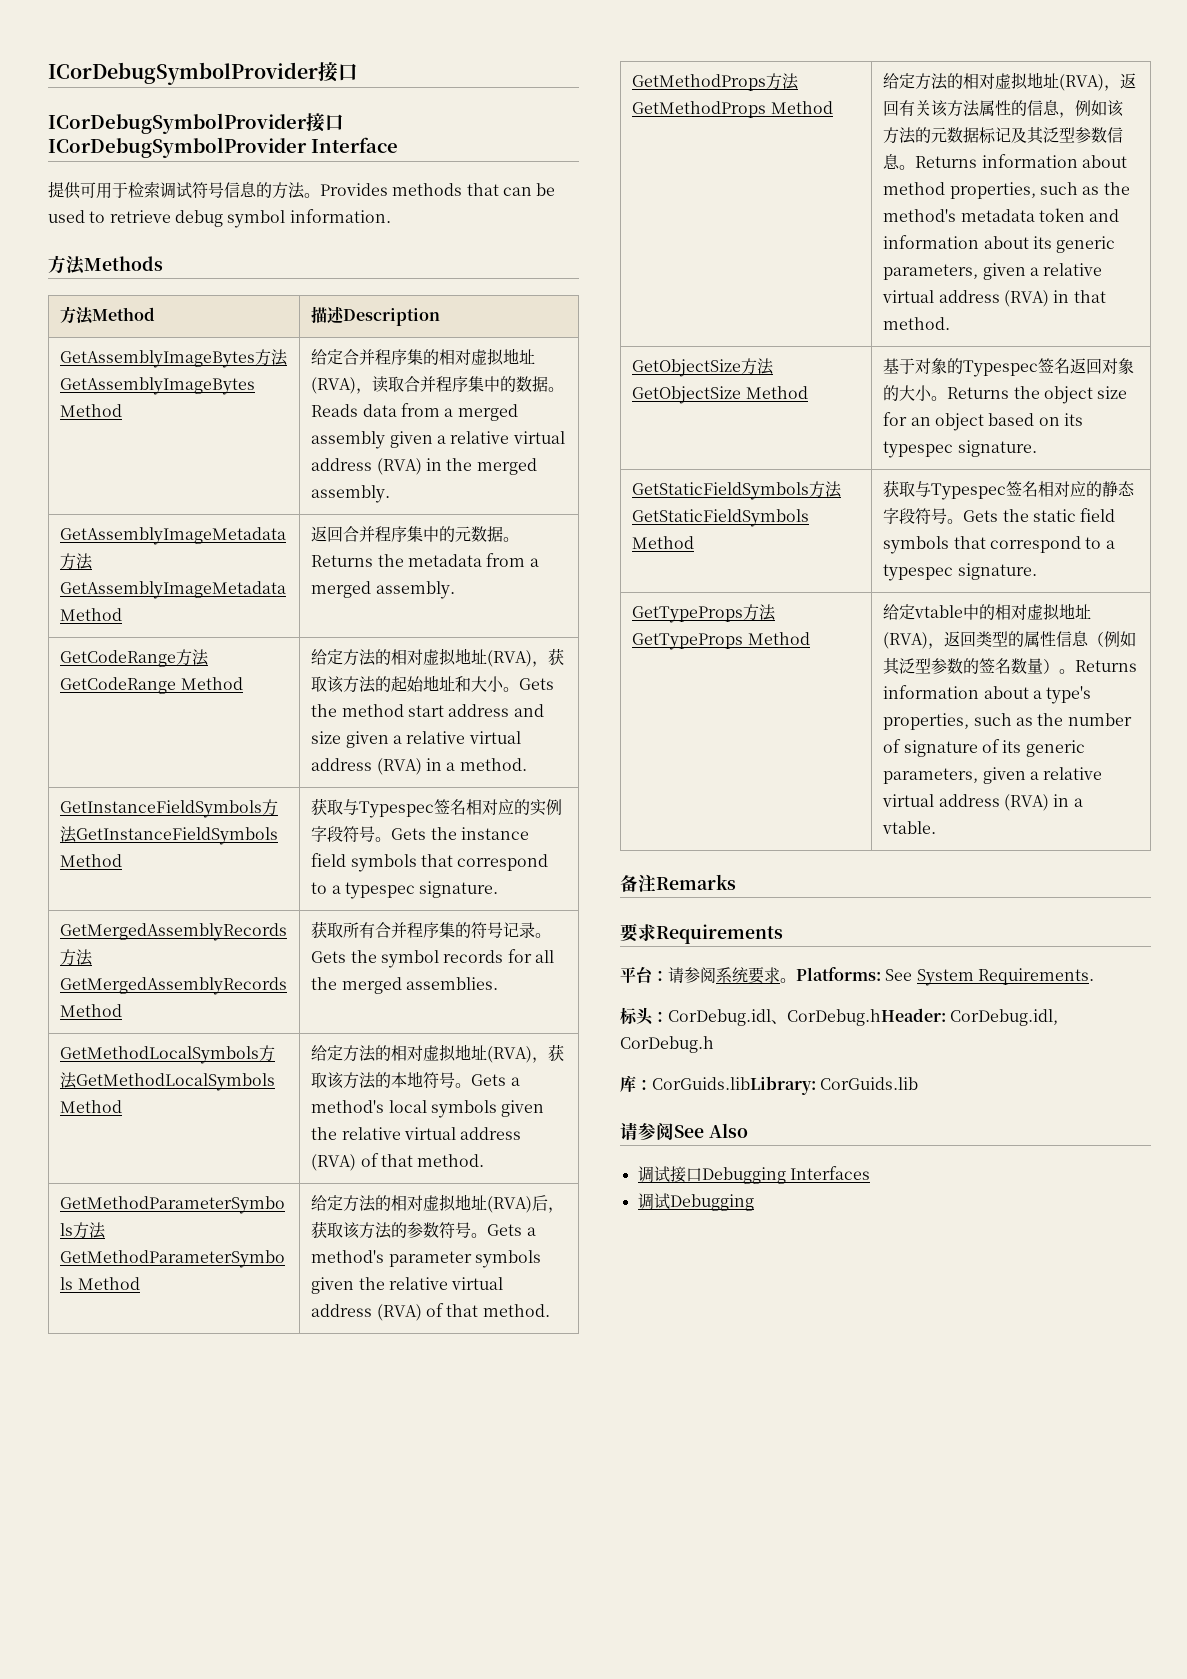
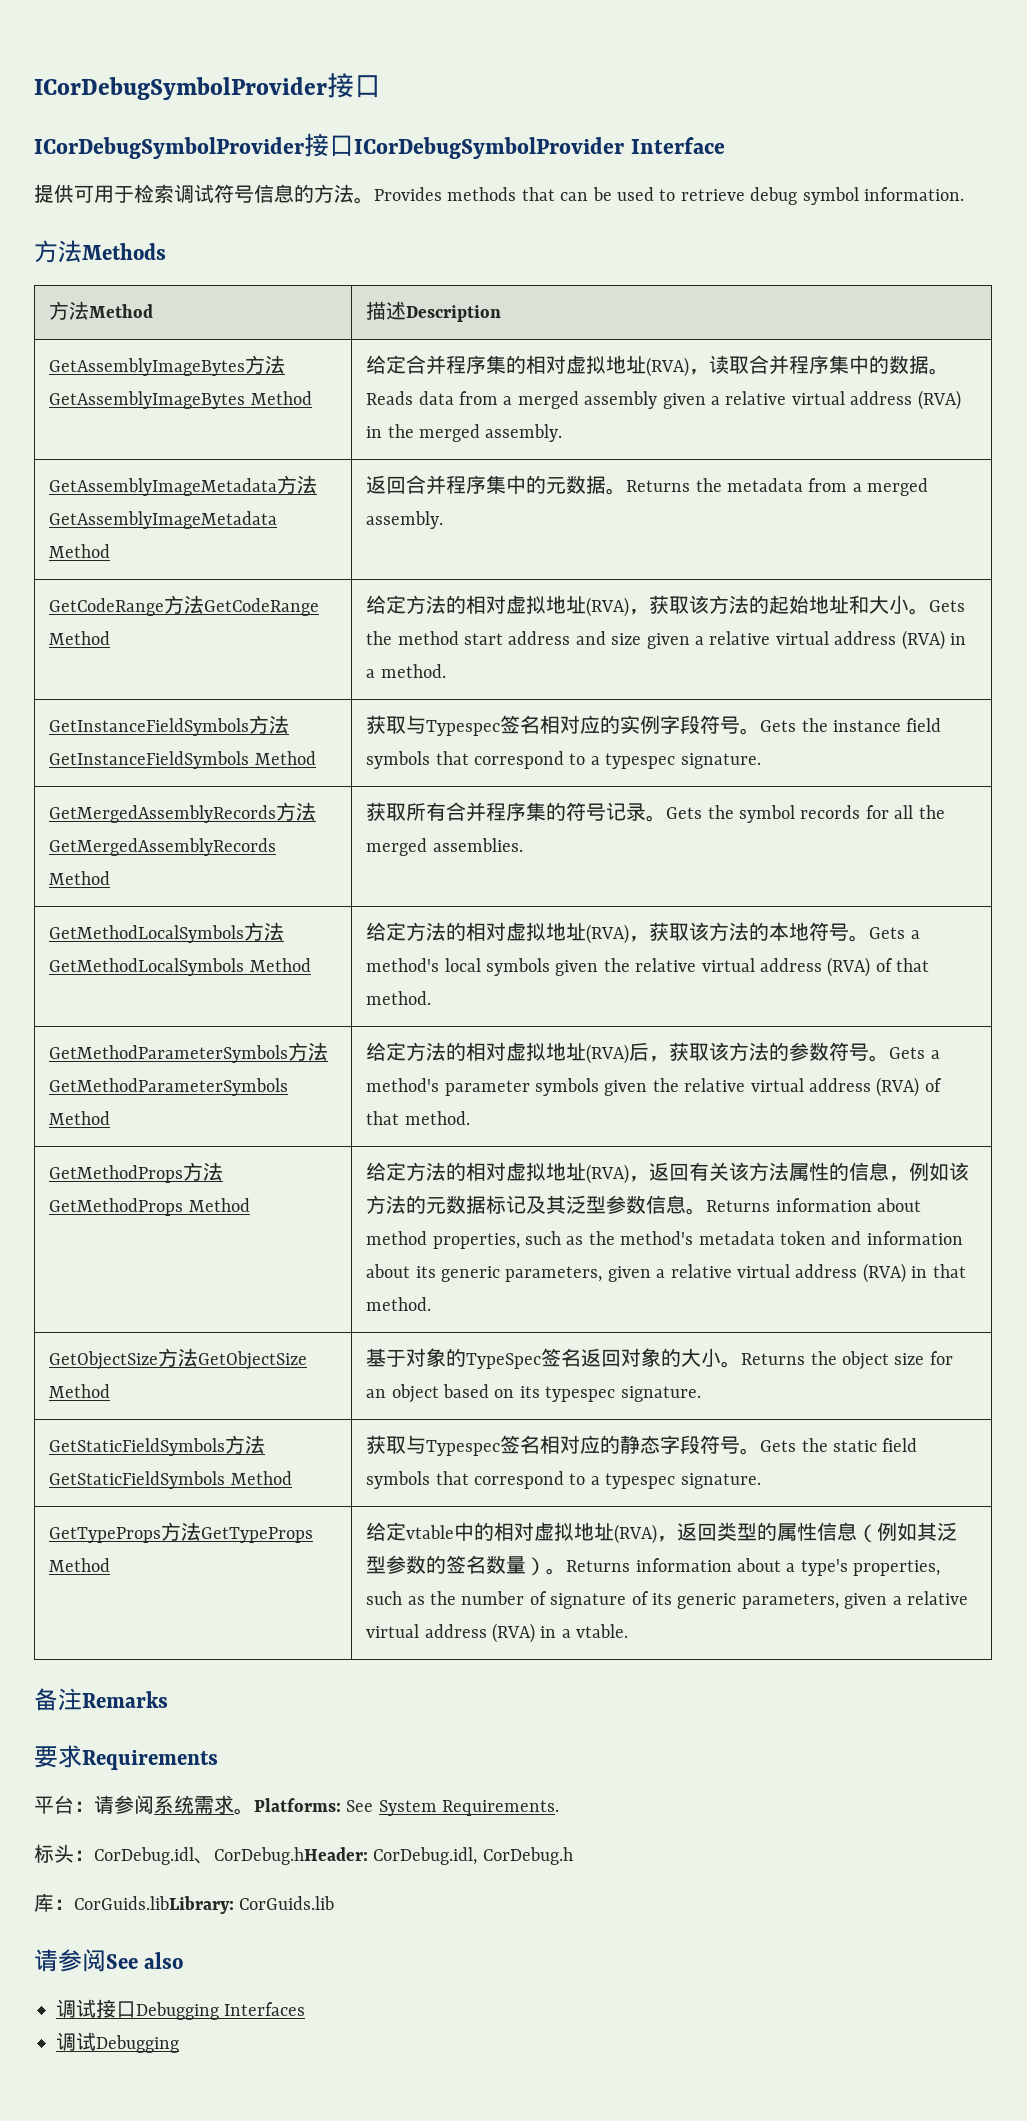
- GetObjectSize方法GetObjectSize Method | 基于对象的Typespec签名返回对象的大小。Returns the object size for an object based on its typespec signature.
+ GetObjectSize方法GetObjectSize Method | 基于对象的TypeSpec签名返回对象的大小。Returns the object size for an object based on its typespec signature.
- 平台：请参阅系统要求。
+ 平台：请参阅系统需求。
- 请参阅See Also
+ 请参阅See also

